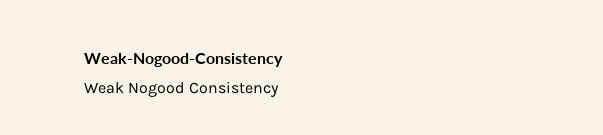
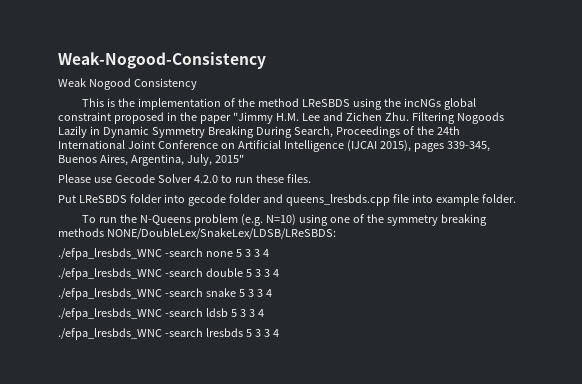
+ This is the implementation of the method LReSBDS using the incNGs global constraint proposed in the paper "Jimmy H.M. Lee and Zichen Zhu. Filtering Nogoods Lazily in Dynamic Symmetry Breaking During Search, Proceedings of the 24th International Joint Conference on Artificial Intelligence (IJCAI 2015), pages 339-345, Buenos Aires, Argentina, July, 2015"
+ Please use Gecode Solver 4.2.0 to run these files.
+ Put LReSBDS folder into gecode folder and queens_lresbds.cpp file into example folder.
+ To run the N-Queens problem (e.g. N=10) using one of the symmetry breaking methods NONE/DoubleLex/SnakeLex/LDSB/LReSBDS:
+ ./efpa_lresbds_WNC -search none 5 3 3 4
+ ./efpa_lresbds_WNC -search double 5 3 3 4
+ ./efpa_lresbds_WNC -search snake 5 3 3 4
+ ./efpa_lresbds_WNC -search ldsb 5 3 3 4
+ ./efpa_lresbds_WNC -search lresbds 5 3 3 4

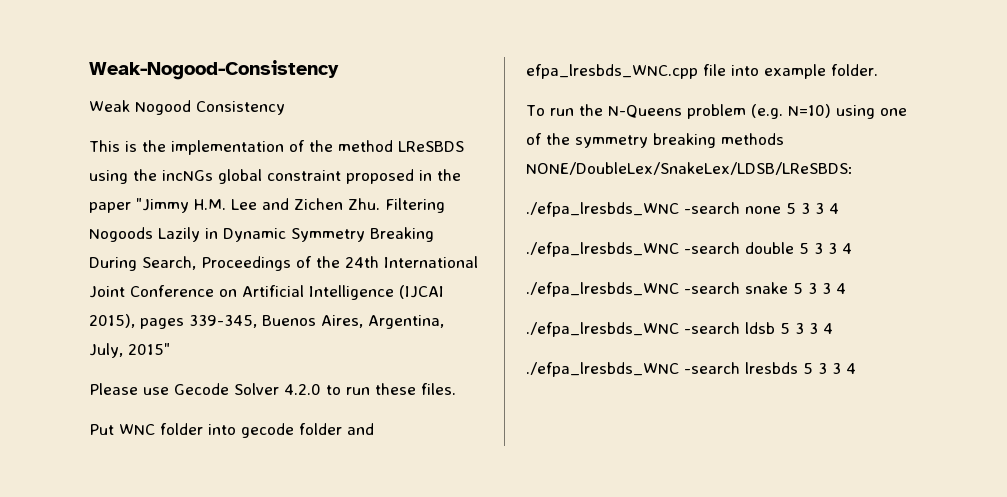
- Put LReSBDS folder into gecode folder and queens_lresbds.cpp file into example folder.
+ Put WNC folder into gecode folder and efpa_lresbds_WNC.cpp file into example folder.

